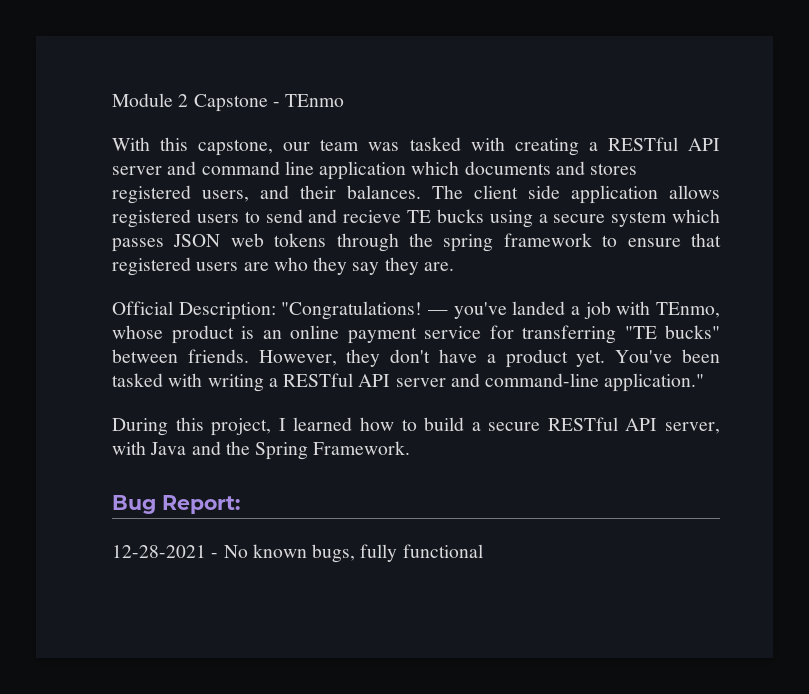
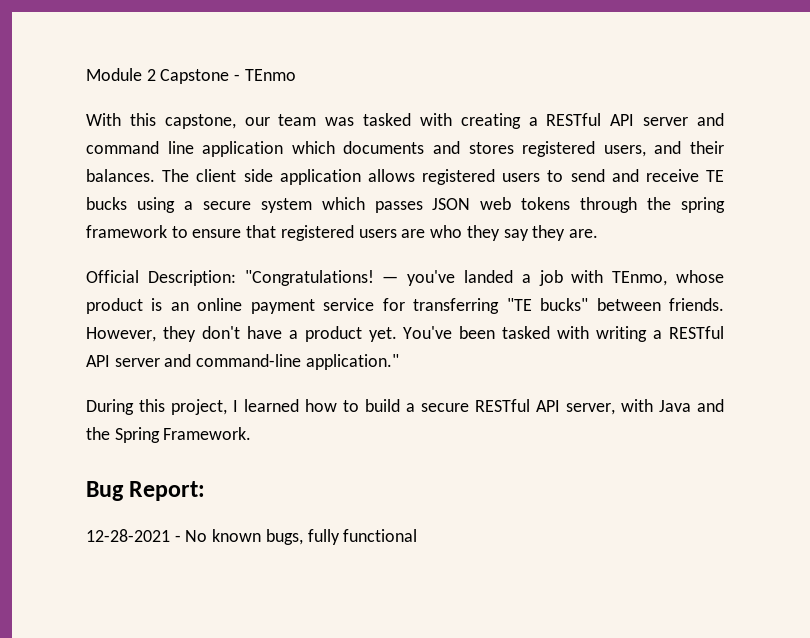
- The client side application allows registered users to send and recieve TE bucks using a secure system which passes JSON web tokens through the spring framework to ensure that registered users are who they say they are.
+ The client side application allows registered users to send and receive TE bucks using a secure system which passes JSON web tokens through the spring framework to ensure that registered users are who they say they are.

